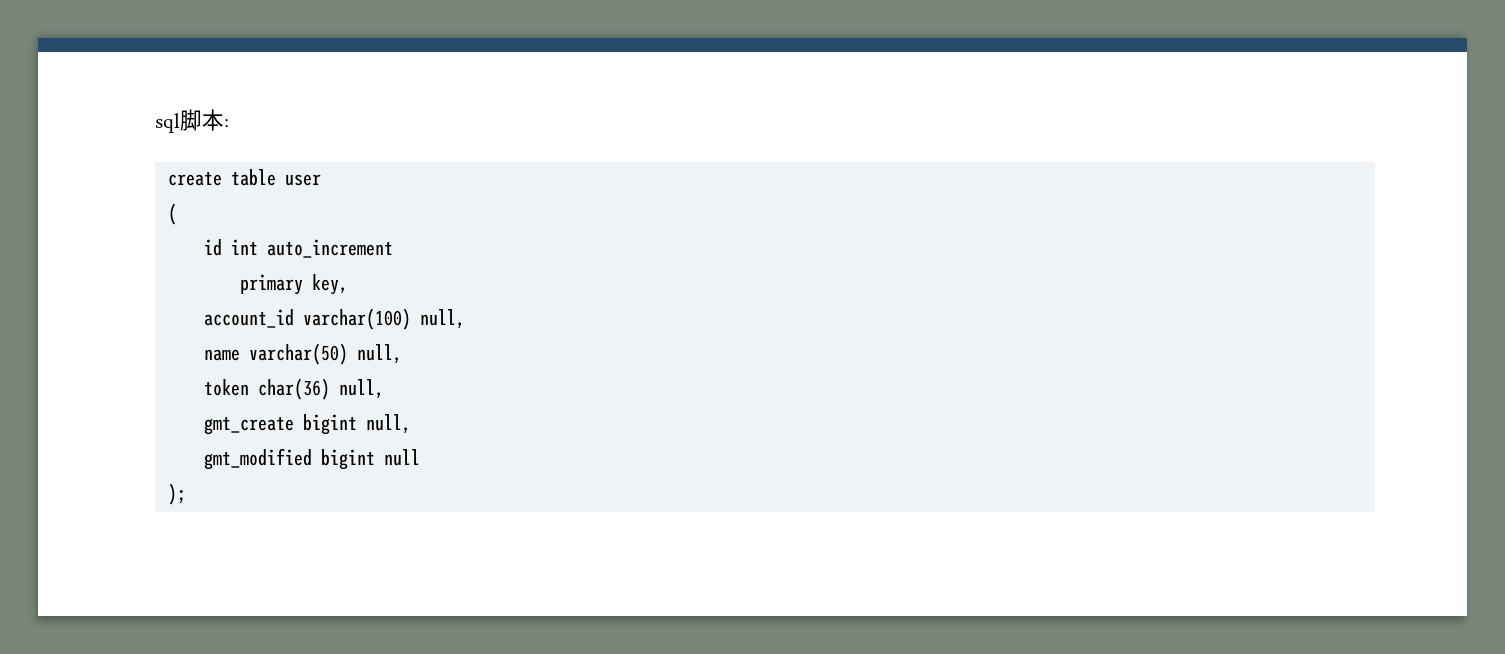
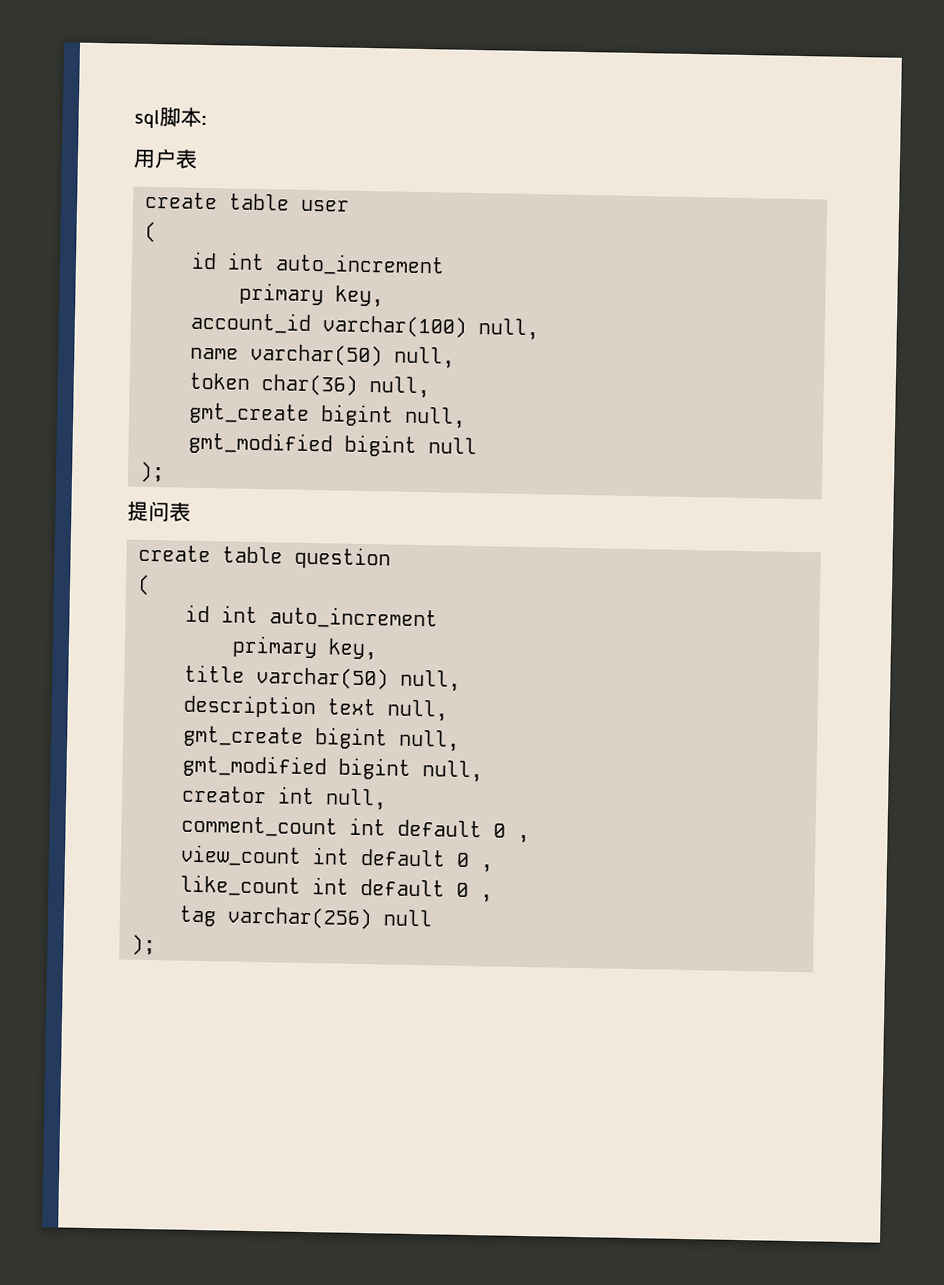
+ 用户表
+ 提问表
+ create table question
+ (
+ id int auto_increment
+ primary key,
+ title varchar(50) null,
+ description text null,
+ gmt_create bigint null,
+ gmt_modified bigint null,
+ creator int null,
+ comment_count int default 0 ,
+ view_count int default 0 ,
+ like_count int default 0 ,
+ tag varchar(256) null
+ );

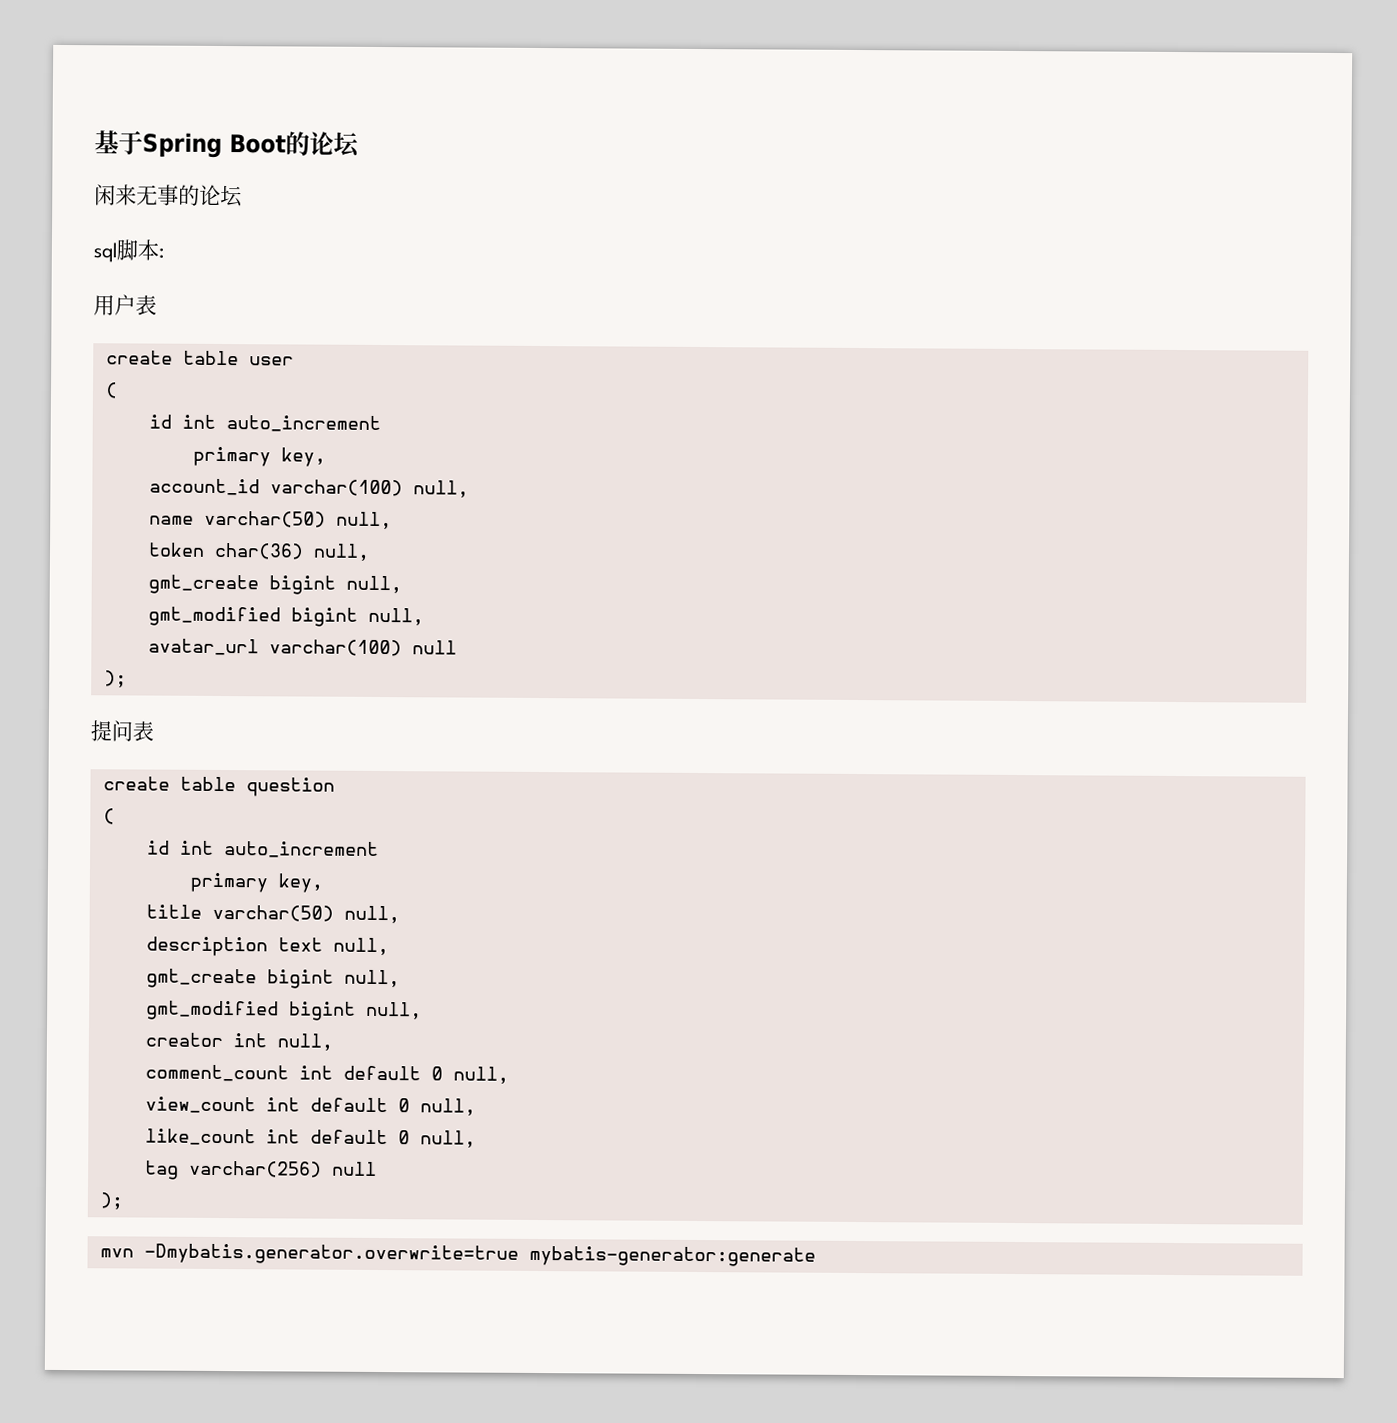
+ 基于Spring Boot的论坛
+ 闲来无事的论坛
  token char(36) null,
  gmt_create bigint null,
- gmt_modified bigint null
+ gmt_modified bigint null,
+ avatar_url varchar(100) null
- comment_count int default 0 ,
+ comment_count int default 0 null,
- view_count int default 0 ,
+ view_count int default 0 null,
- like_count int default 0 ,
+ like_count int default 0 null,
+ mvn -Dmybatis.generator.overwrite=true mybatis-generator:generate

